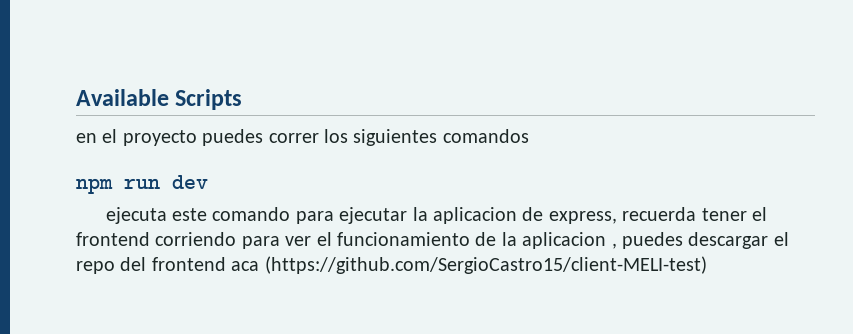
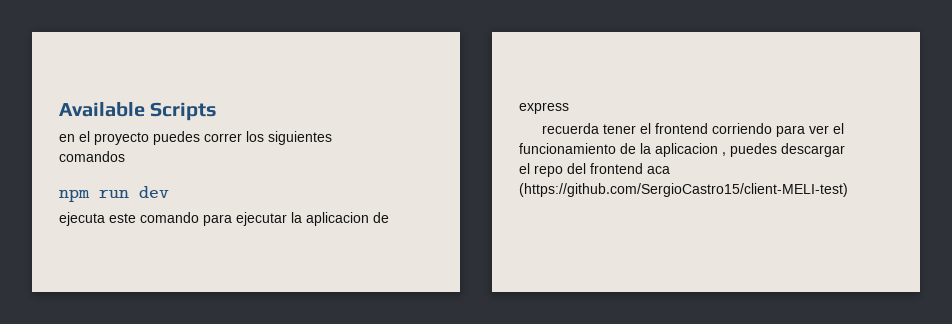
- ejecuta este comando para ejecutar la aplicacion de express, recuerda tener el frontend corriendo para ver el funcionamiento de la aplicacion , puedes descargar el repo del frontend aca (https://github.com/SergioCastro15/client-MELI-test)
+ ejecuta este comando para ejecutar la aplicacion de express
+ recuerda tener el frontend corriendo para ver el funcionamiento de la aplicacion , puedes descargar el repo del frontend aca (https://github.com/SergioCastro15/client-MELI-test)

